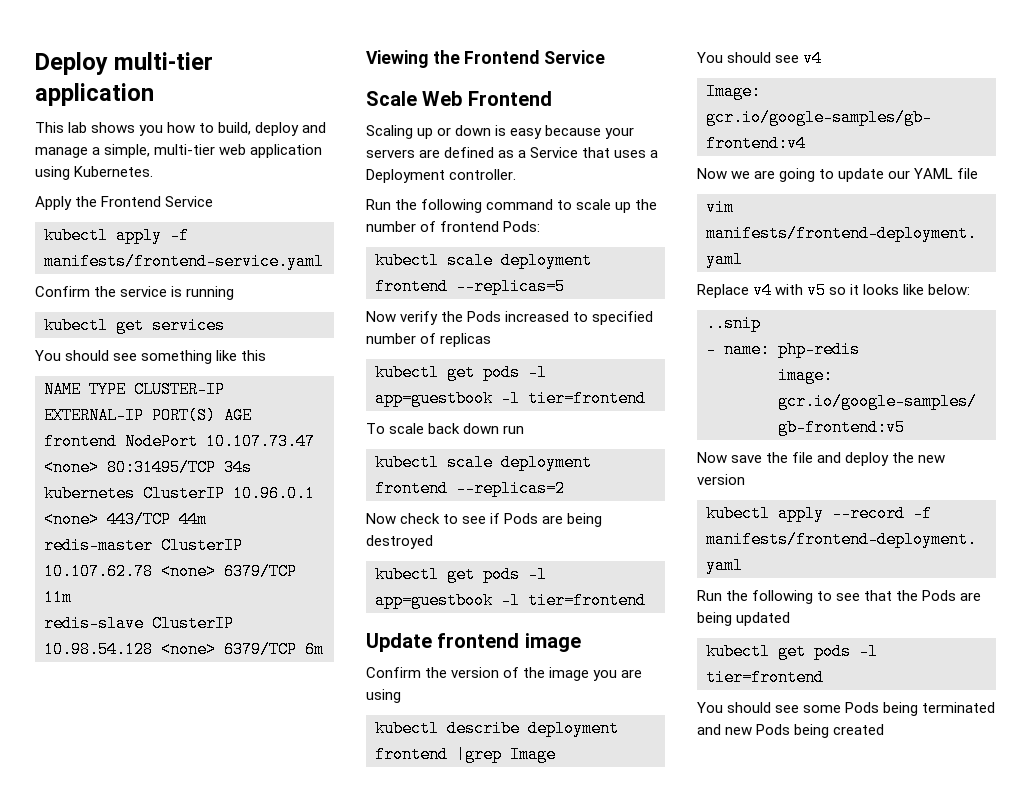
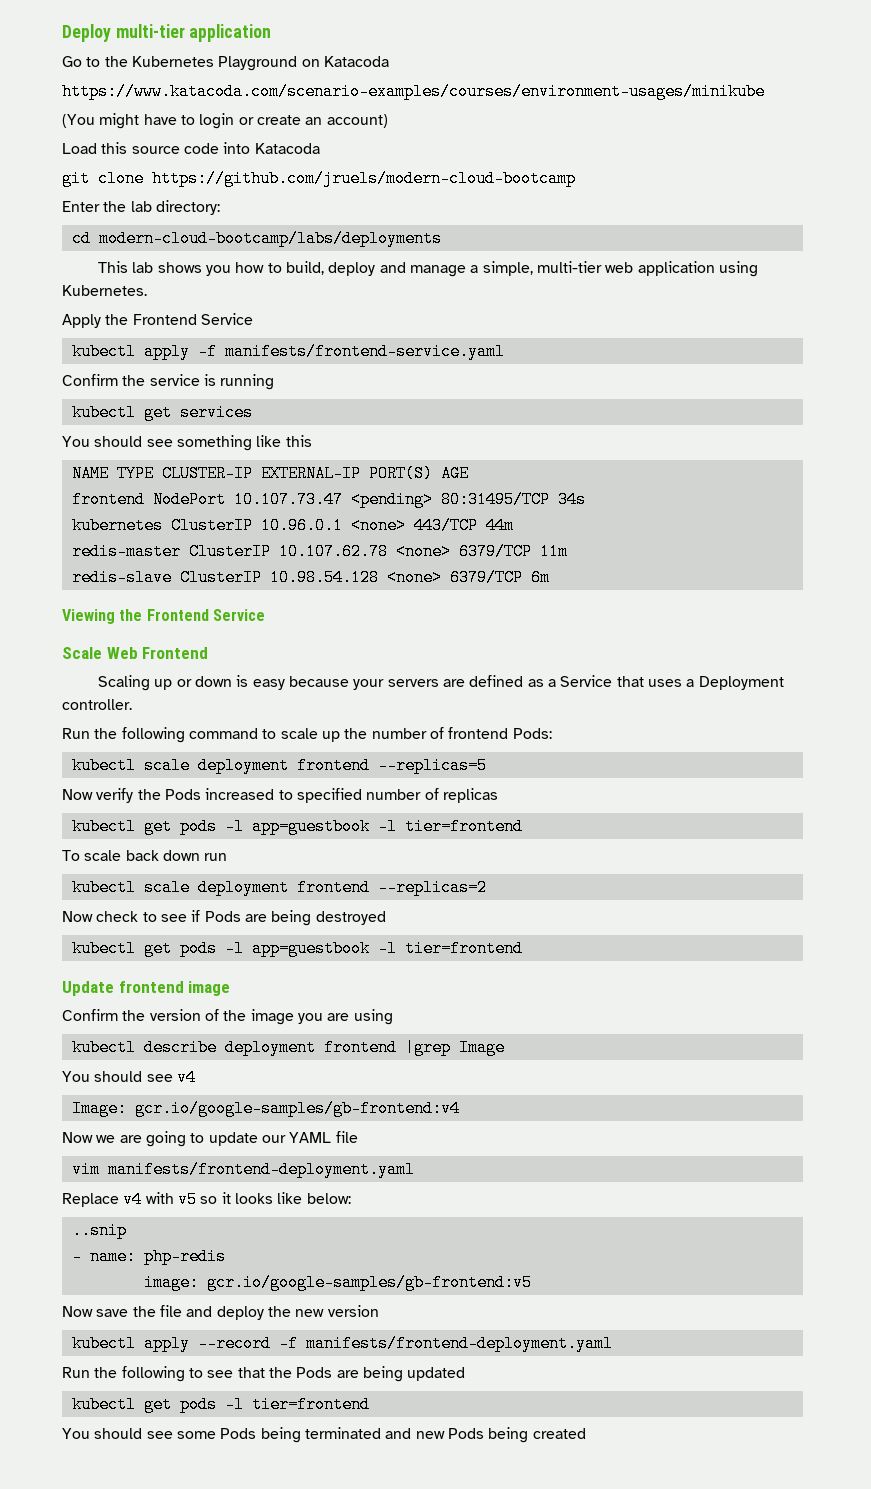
+ Go to the Kubernetes Playground on Katacoda
+ https://www.katacoda.com/scenario-examples/courses/environment-usages/minikube
+ (You might have to login or create an account)
+ Load this source code into Katacoda
+ git clone https://github.com/jruels/modern-cloud-bootcamp
+ Enter the lab directory:
+ cd modern-cloud-bootcamp/labs/deployments
- frontend NodePort 10.107.73.47 <none> 80:31495/TCP 34s
+ frontend NodePort 10.107.73.47 <pending> 80:31495/TCP 34s

